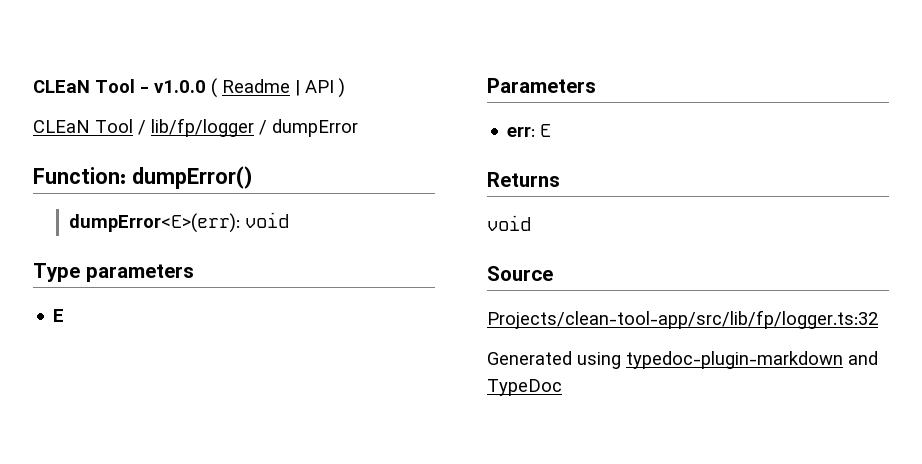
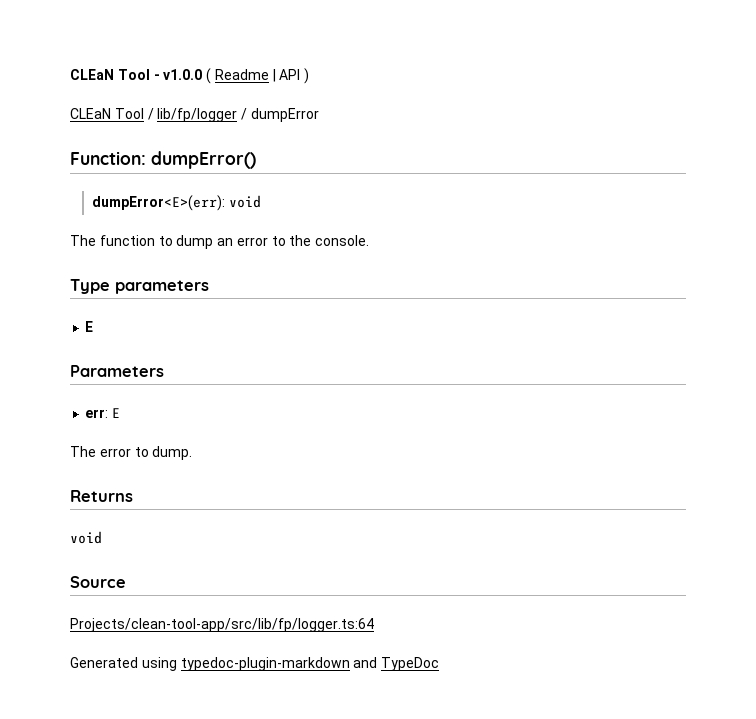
+ The function to dump an error to the console.
+ The error to dump.
- Projects/clean-tool-app/src/lib/fp/logger.ts:32
+ Projects/clean-tool-app/src/lib/fp/logger.ts:64

